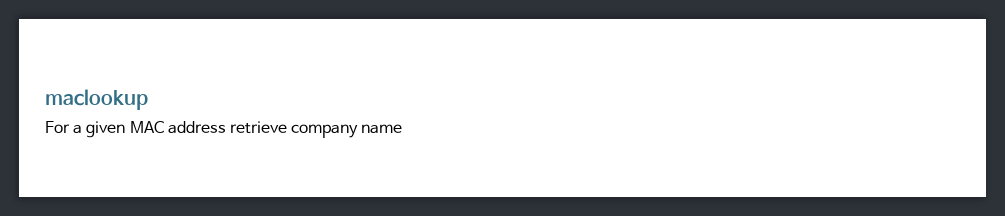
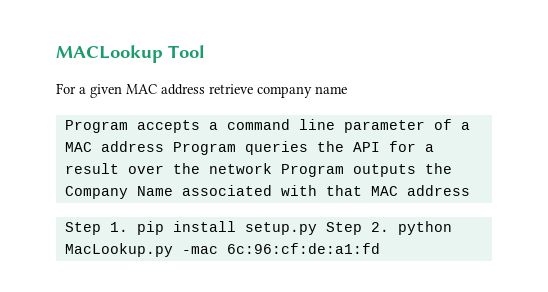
- maclookup
+ MACLookup Tool
+ Program accepts a command line parameter of a MAC address Program queries the API for a result over the network Program outputs the Company Name associated with that MAC address
+ Step 1. pip install setup.py Step 2. python MacLookup.py -mac 6c:96:cf:de:a1:fd

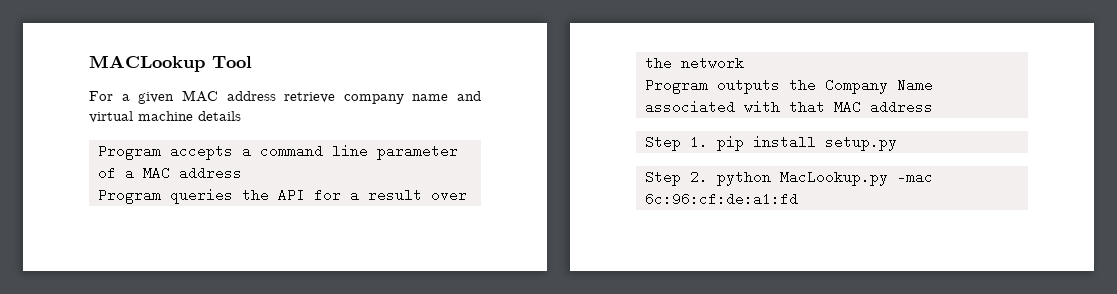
- For a given MAC address retrieve company name
+ For a given MAC address retrieve company name and virtual machine details
- Program accepts a command line parameter of a MAC address Program queries the API for a result over the network Program outputs the Company Name associated with that MAC address
+ Program accepts a command line parameter of a MAC address
+ Program queries the API for a result over the network
+ Program outputs the Company Name associated with that MAC address
- Step 1. pip install setup.py Step 2. python MacLookup.py -mac 6c:96:cf:de:a1:fd
+ Step 1. pip install setup.py
+ Step 2. python MacLookup.py -mac 6c:96:cf:de:a1:fd

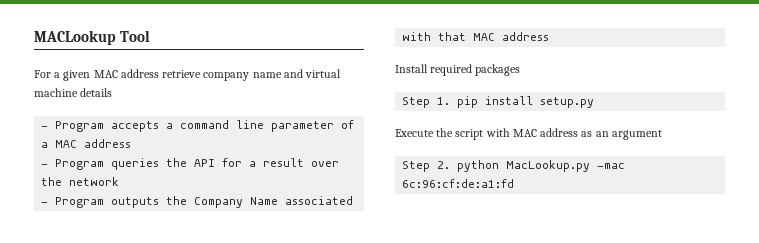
- Program accepts a command line parameter of a MAC address
+ - Program accepts a command line parameter of a MAC address
- Program queries the API for a result over the network
+ - Program queries the API for a result over the network
- Program outputs the Company Name associated with that MAC address
+ - Program outputs the Company Name associated with that MAC address
+ Install required packages
+ Execute the script with MAC address as an argument

